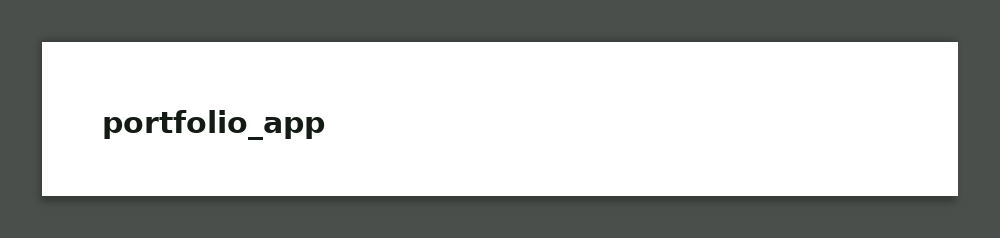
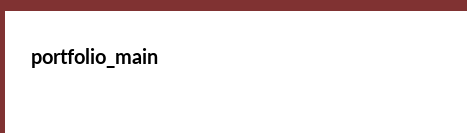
- portfolio_app
+ portfolio_main

